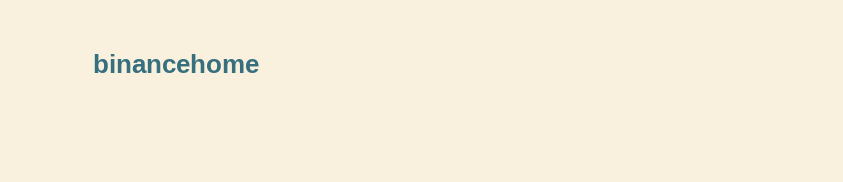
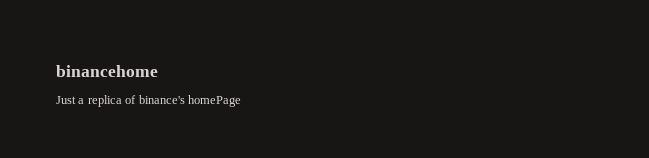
+ Just a replica of binance's homePage

